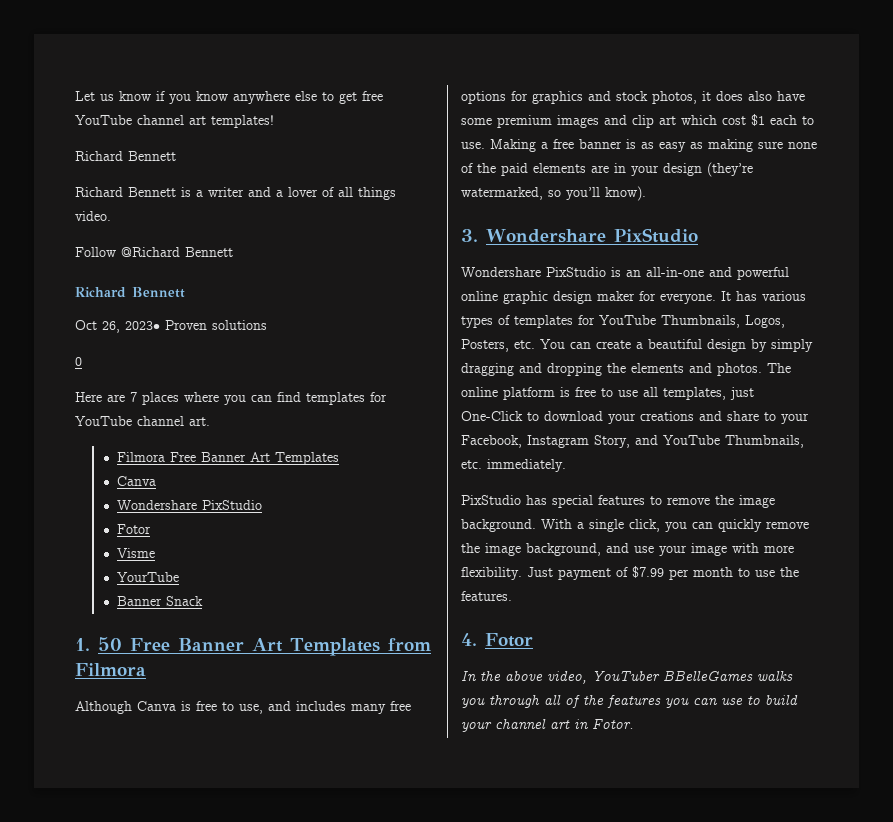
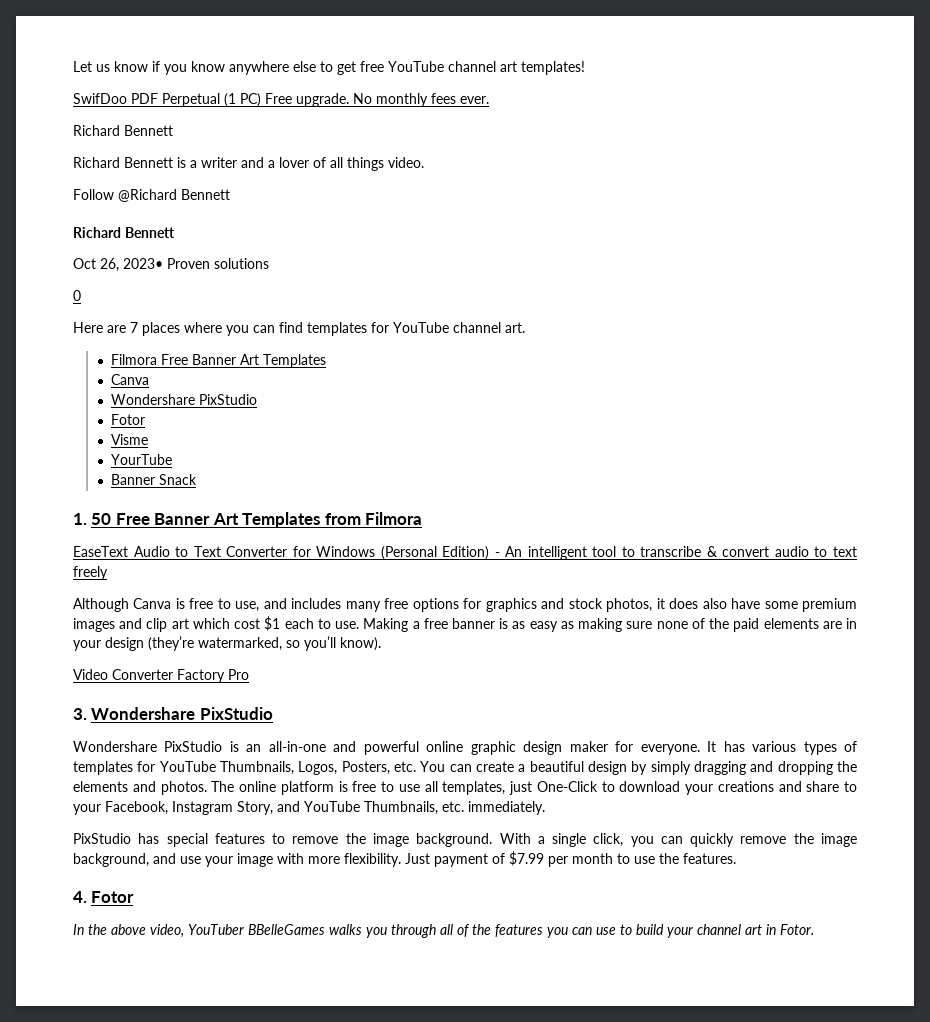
+ SwifDoo PDF Perpetual (1 PC) Free upgrade. No monthly fees ever.
+ EaseText Audio to Text Converter for Windows (Personal Edition) - An intelligent tool to transcribe & convert audio to text freely
+ Video Converter Factory Pro

